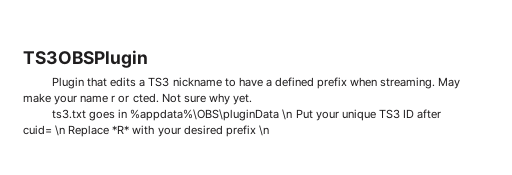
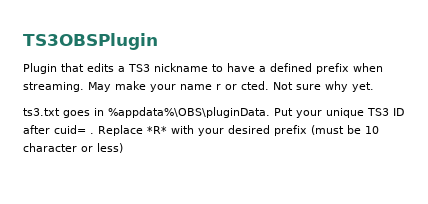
- ts3.txt goes in %appdata%\OBS\pluginData \n Put your unique TS3 ID after cuid= \n Replace *R* with your desired prefix \n
+ ts3.txt goes in %appdata%\OBS\pluginData. Put your unique TS3 ID after cuid= . Replace *R* with your desired prefix (must be 10 character or less)

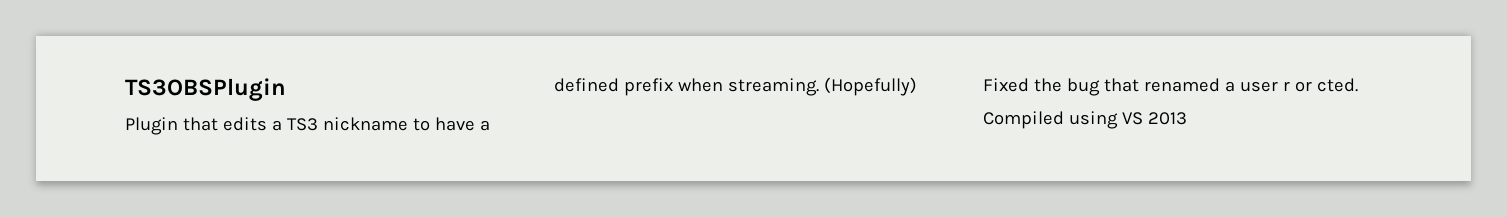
- May make your name r or cted. Not sure why yet.
- ts3.txt goes in %appdata%\OBS\pluginData. Put your unique TS3 ID after cuid= . Replace *R* with your desired prefix (must be 10 character or less)
+ (Hopefully) Fixed the bug that renamed a user r or cted.
+ Compiled using VS 2013

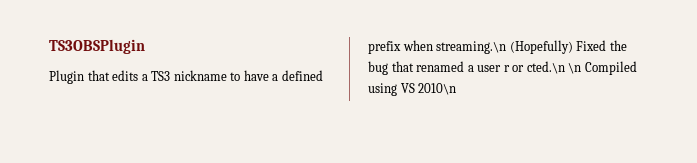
- Plugin that edits a TS3 nickname to have a defined prefix when streaming. (Hopefully) Fixed the bug that renamed a user r or cted.
- Compiled using VS 2013
+ Plugin that edits a TS3 nickname to have a defined prefix when streaming.\n (Hopefully) Fixed the bug that renamed a user r or cted.\n \n Compiled using VS 2010\n

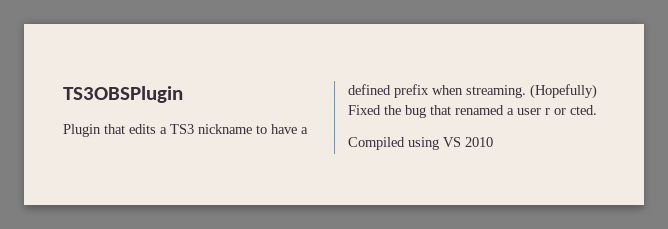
- Plugin that edits a TS3 nickname to have a defined prefix when streaming.\n (Hopefully) Fixed the bug that renamed a user r or cted.\n \n Compiled using VS 2010\n
+ Plugin that edits a TS3 nickname to have a defined prefix when streaming. (Hopefully) Fixed the bug that renamed a user r or cted.
+ Compiled using VS 2010

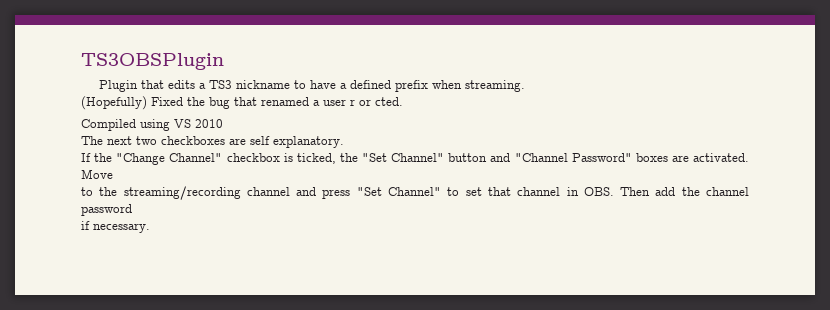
- Plugin that edits a TS3 nickname to have a defined prefix when streaming. (Hopefully) Fixed the bug that renamed a user r or cted.
+ Plugin that edits a TS3 nickname to have a defined prefix when streaming.
+ (Hopefully) Fixed the bug that renamed a user r or cted.
+ The next two checkboxes are self explanatory.
+ If the "Change Channel" checkbox is ticked, the "Set Channel" button and "Channel Password" boxes are activated. Move
+ to the streaming/recording channel and press "Set Channel" to set that channel in OBS. Then add the channel password
+ if necessary.

